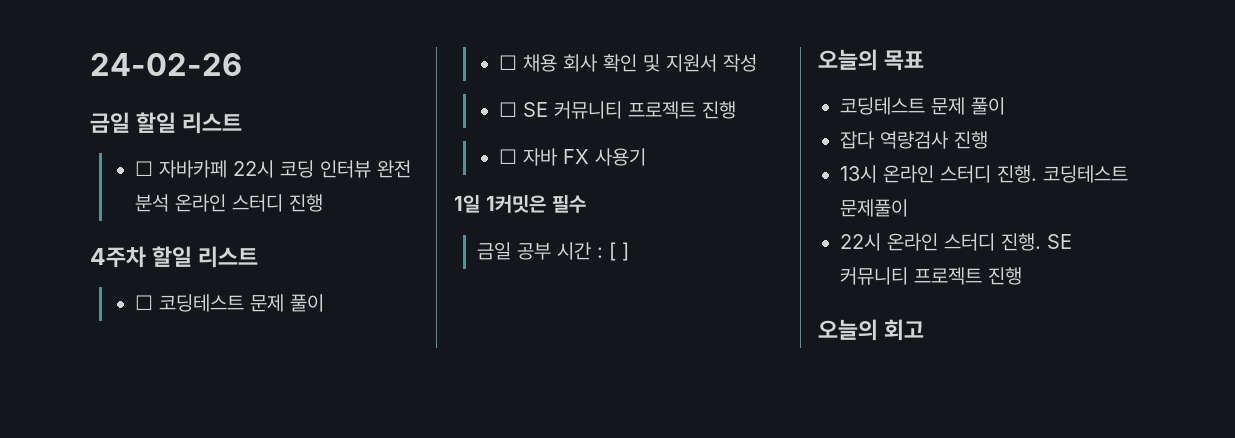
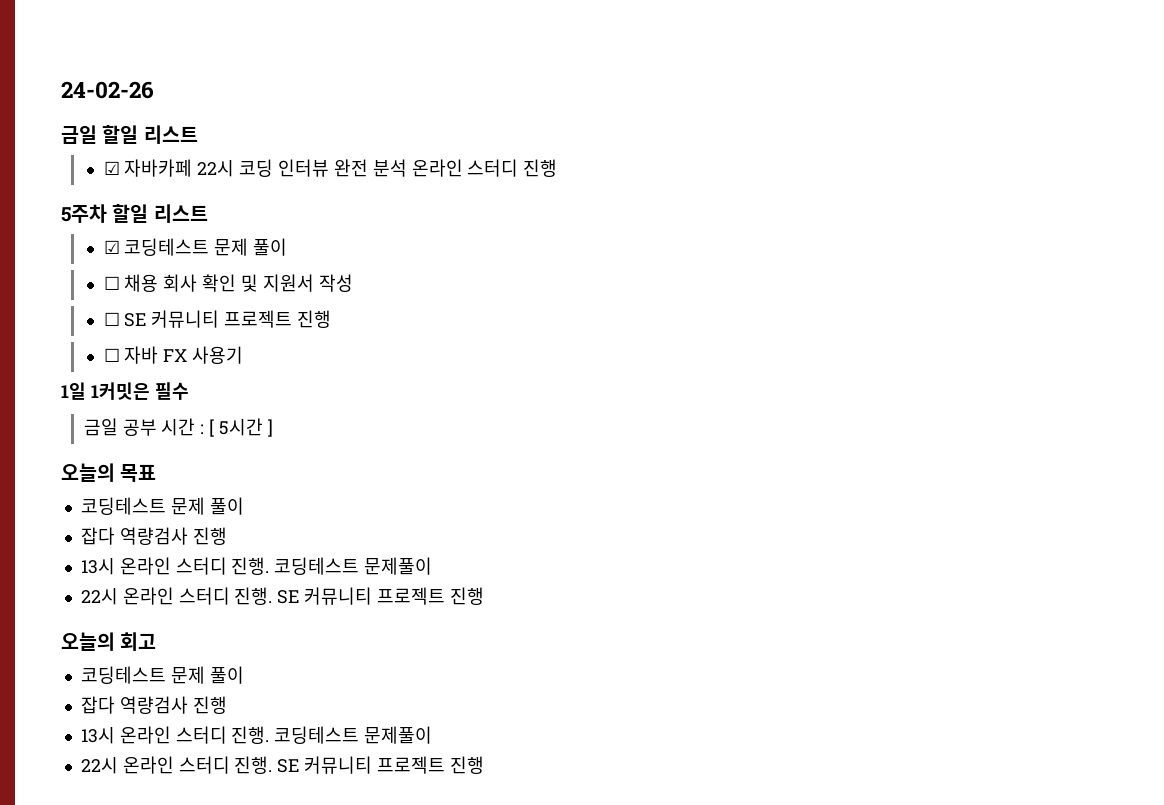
- ☐ 자바카페 22시 코딩 인터뷰 완전 분석 온라인 스터디 진행
+ ☑ 자바카페 22시 코딩 인터뷰 완전 분석 온라인 스터디 진행
- 4주차 할일 리스트
- ☐ 코딩테스트 문제 풀이
+ 5주차 할일 리스트
+ ☑ 코딩테스트 문제 풀이
- 금일 공부 시간 : [ ]
+ 금일 공부 시간 : [ 5시간 ]
  오늘의 회고
+ 코딩테스트 문제 풀이
+ 잡다 역량검사 진행
+ 13시 온라인 스터디 진행. 코딩테스트 문제풀이
+ 22시 온라인 스터디 진행. SE 커뮤니티 프로젝트 진행

